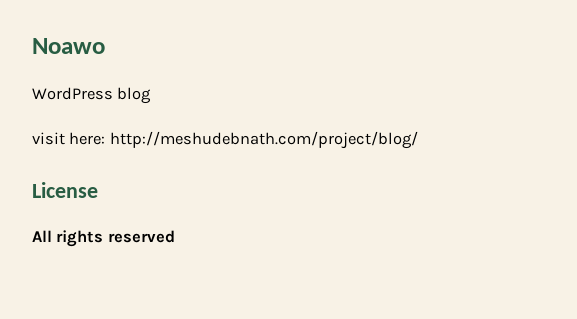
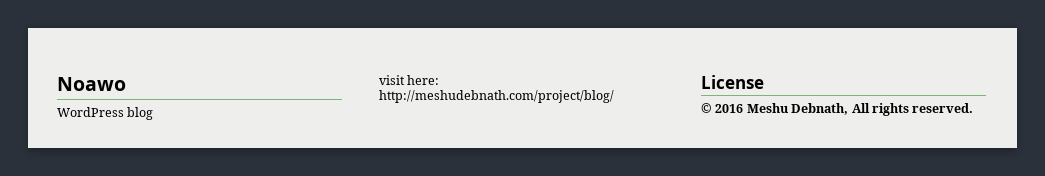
- All rights reserved
+ © 2016 Meshu Debnath, All rights reserved.

